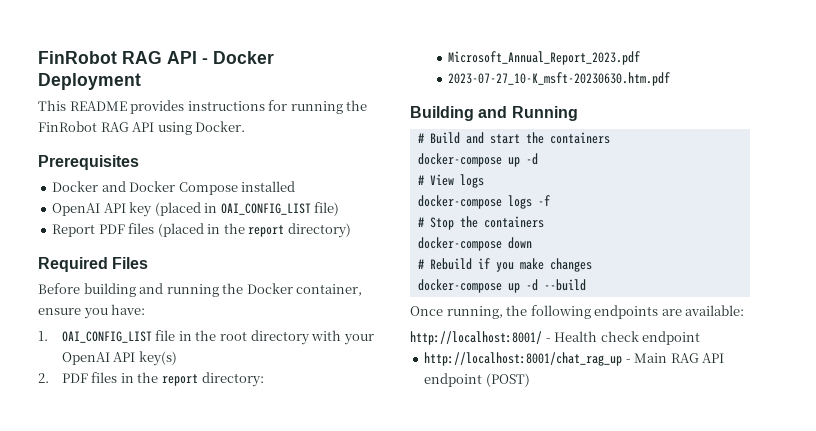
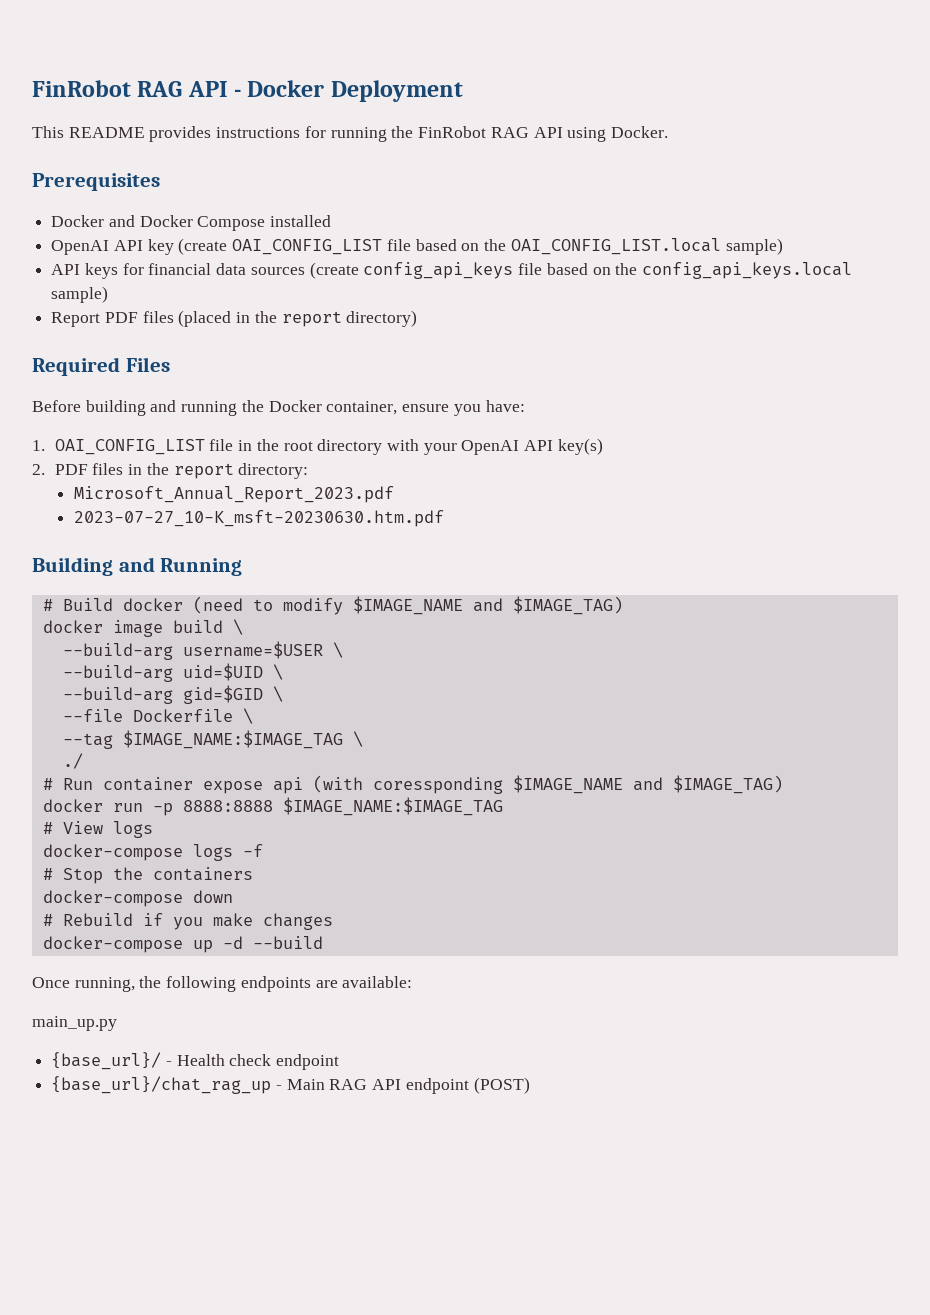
- OpenAI API key (placed in OAI_CONFIG_LIST file)
+ OpenAI API key (create OAI_CONFIG_LIST file based on the OAI_CONFIG_LIST.local sample)
+ API keys for financial data sources (create config_api_keys file based on the config_api_keys.local sample)
- # Build and start the containers
- docker-compose up -d
+ # Build docker (need to modify $IMAGE_NAME and $IMAGE_TAG)
+ docker image build \
+ --build-arg username=$USER \
+ --build-arg uid=$UID \
+ --build-arg gid=$GID \
+ --file Dockerfile \
+ --tag $IMAGE_NAME:$IMAGE_TAG \
+ ./
+ # Run container expose api (with coressponding $IMAGE_NAME and $IMAGE_TAG)
+ docker run -p 8888:8888 $IMAGE_NAME:$IMAGE_TAG
- http://localhost:8001/ - Health check endpoint
+ main_up.py
+ {base_url}/ - Health check endpoint
- http://localhost:8001/chat_rag_up - Main RAG API endpoint (POST)
+ {base_url}/chat_rag_up - Main RAG API endpoint (POST)

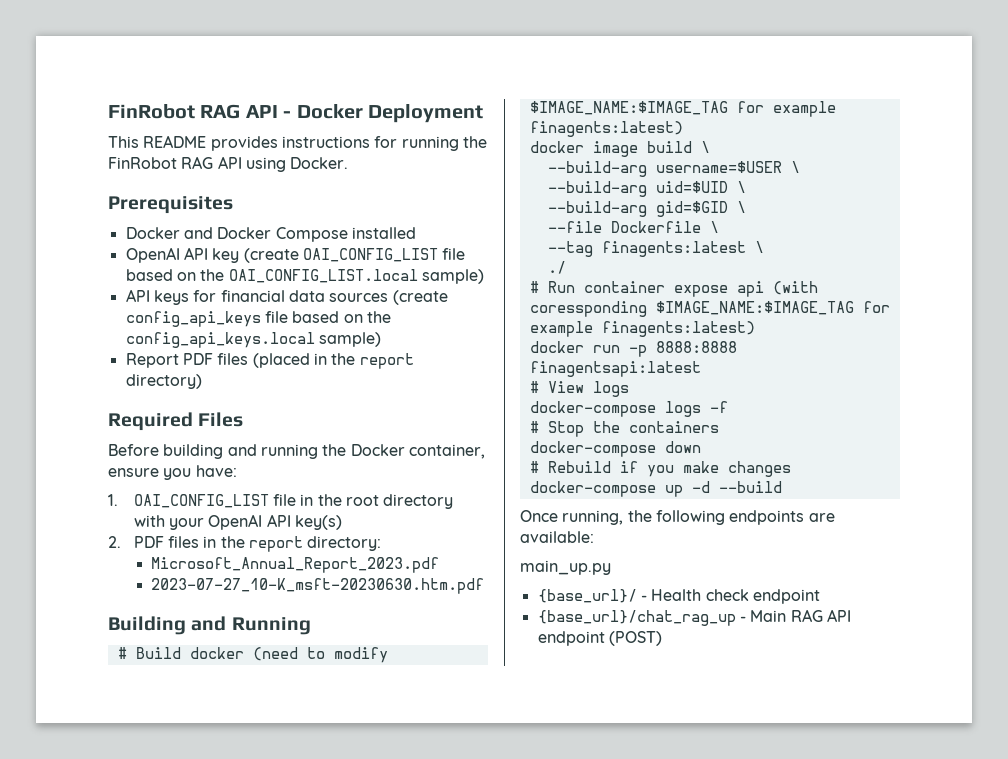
- # Build docker (need to modify $IMAGE_NAME and $IMAGE_TAG)
+ # Build docker (need to modify $IMAGE_NAME:$IMAGE_TAG for example finagents:latest)
- --tag $IMAGE_NAME:$IMAGE_TAG \
+ --tag finagents:latest \
- # Run container expose api (with coressponding $IMAGE_NAME and $IMAGE_TAG)
+ # Run container expose api (with coressponding $IMAGE_NAME:$IMAGE_TAG for example finagents:latest)
- docker run -p 8888:8888 $IMAGE_NAME:$IMAGE_TAG
+ docker run -p 8888:8888 finagentsapi:latest

